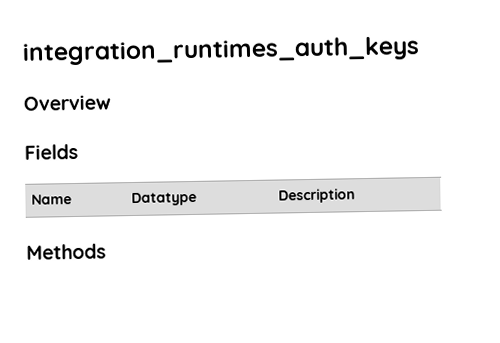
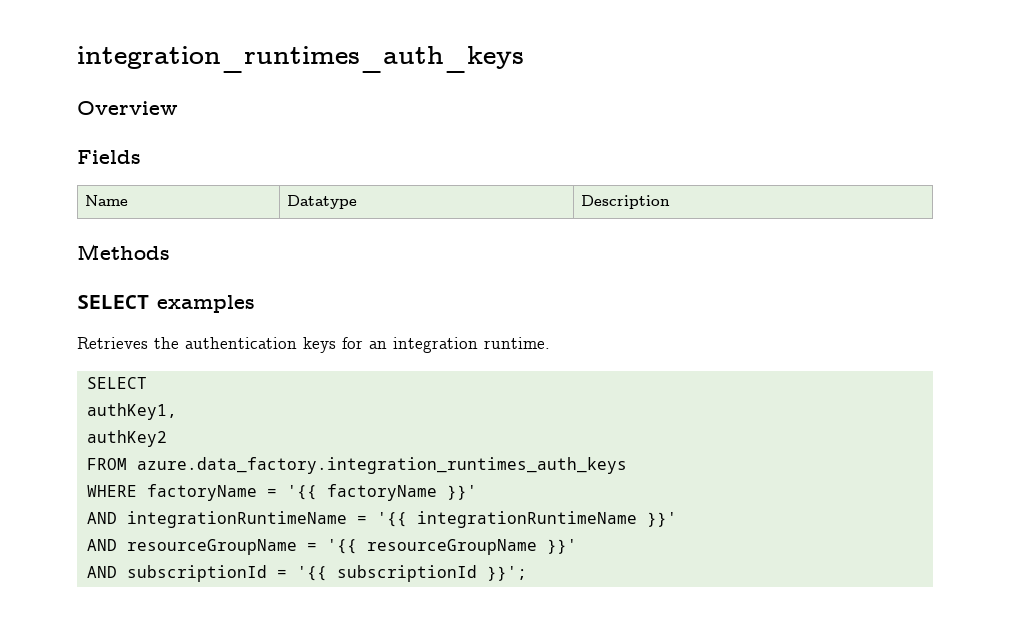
+ SELECT examples
+ Retrieves the authentication keys for an integration runtime.
+ SELECT
+ authKey1,
+ authKey2
+ FROM azure.data_factory.integration_runtimes_auth_keys
+ WHERE factoryName = '{{ factoryName }}'
+ AND integrationRuntimeName = '{{ integrationRuntimeName }}'
+ AND resourceGroupName = '{{ resourceGroupName }}'
+ AND subscriptionId = '{{ subscriptionId }}';

